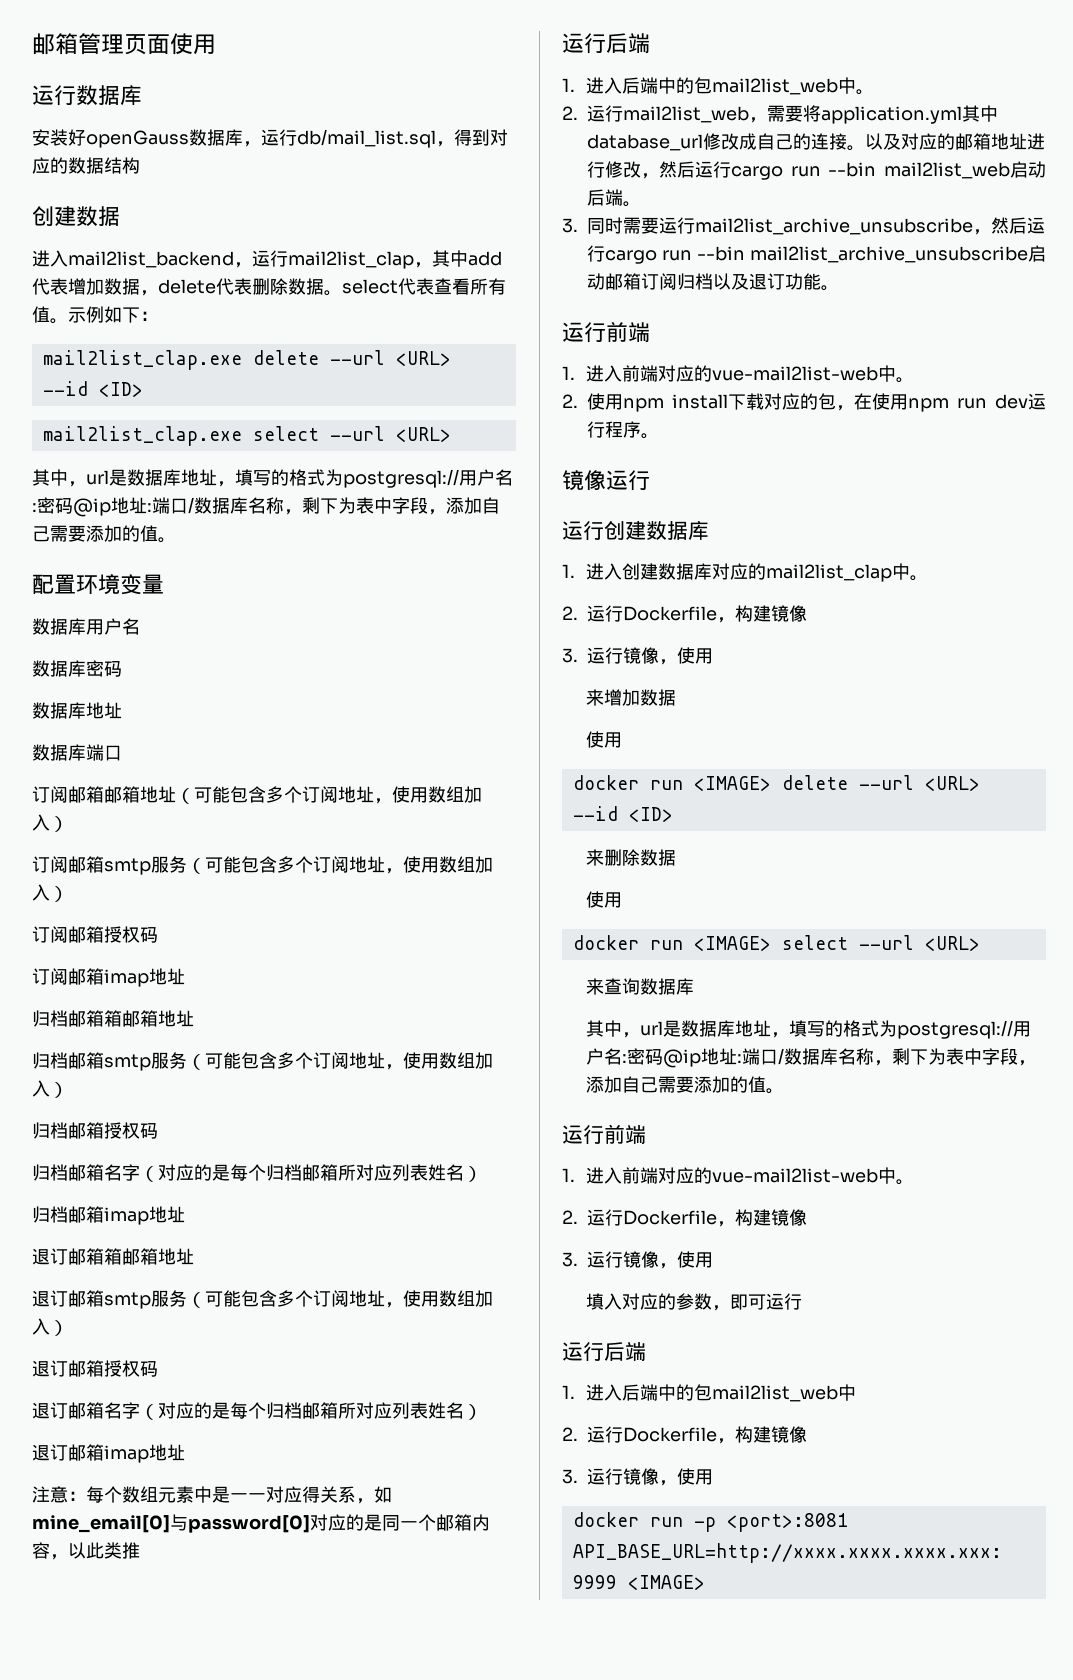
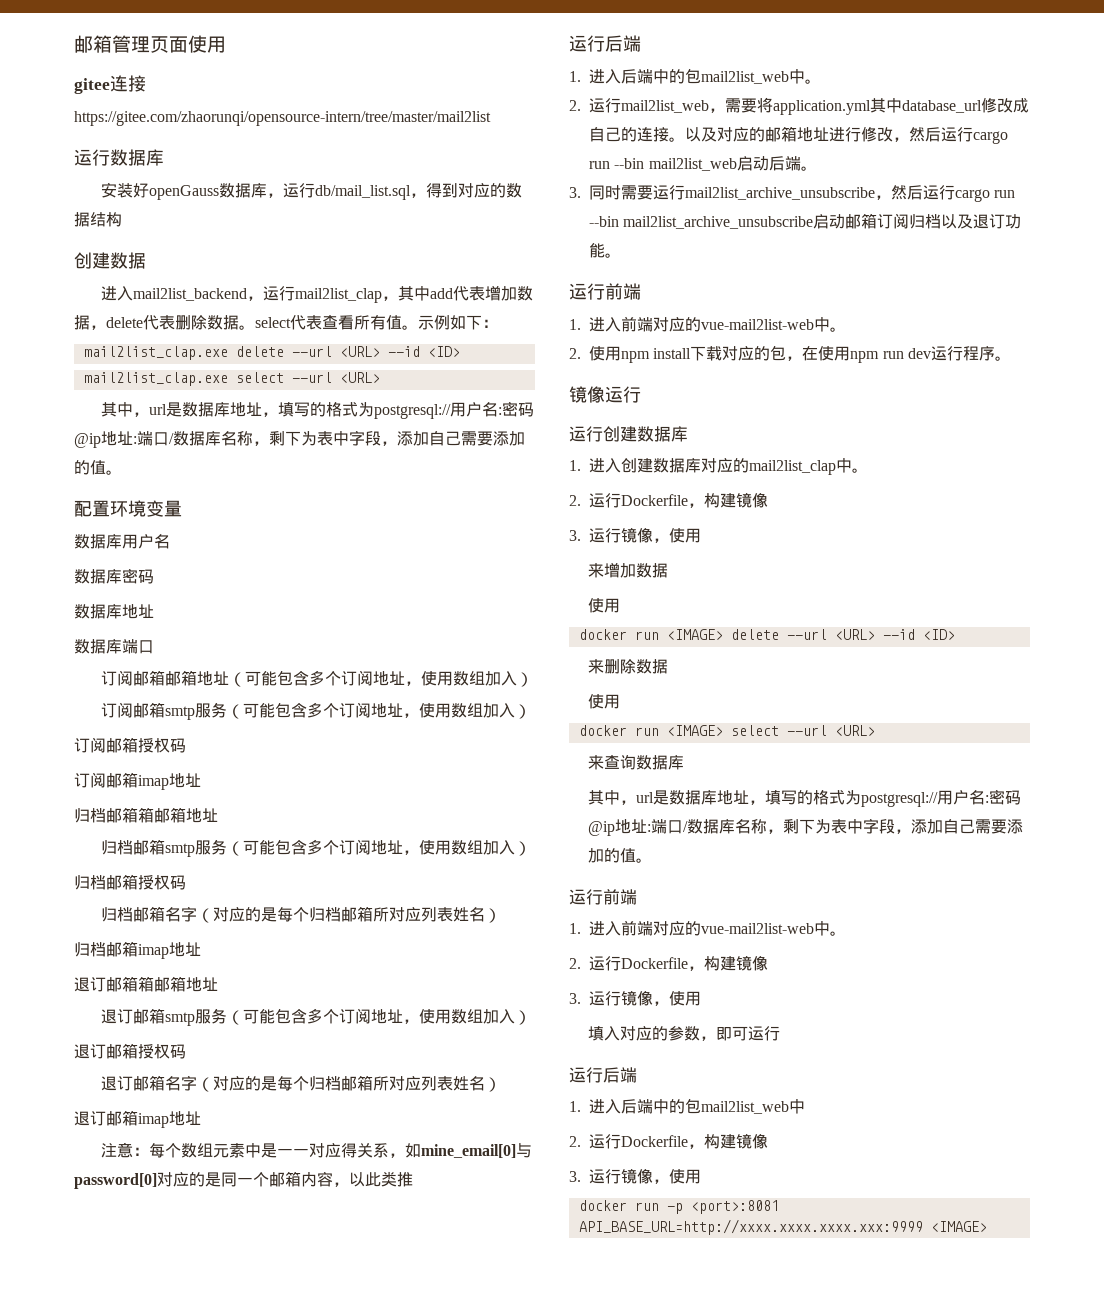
+ gitee连接
+ https://gitee.com/zhaorunqi/opensource-intern/tree/master/mail2list

